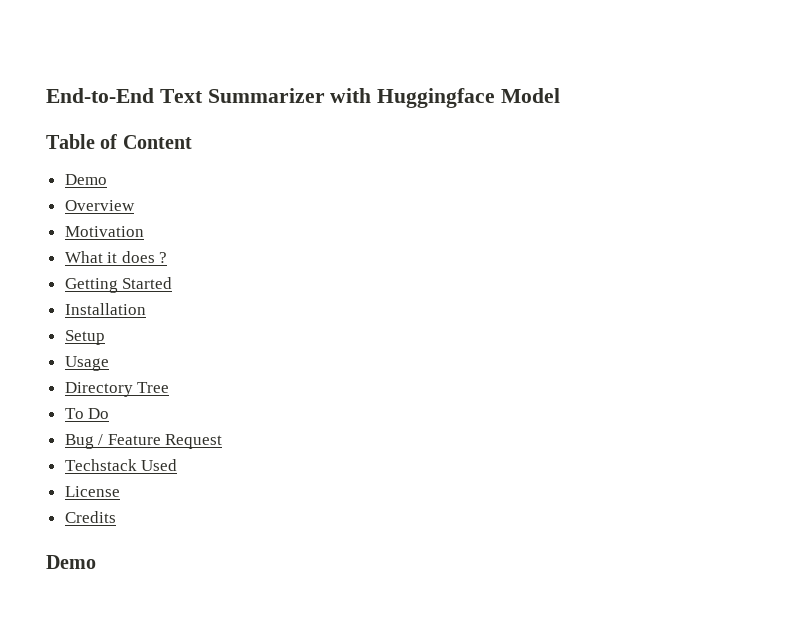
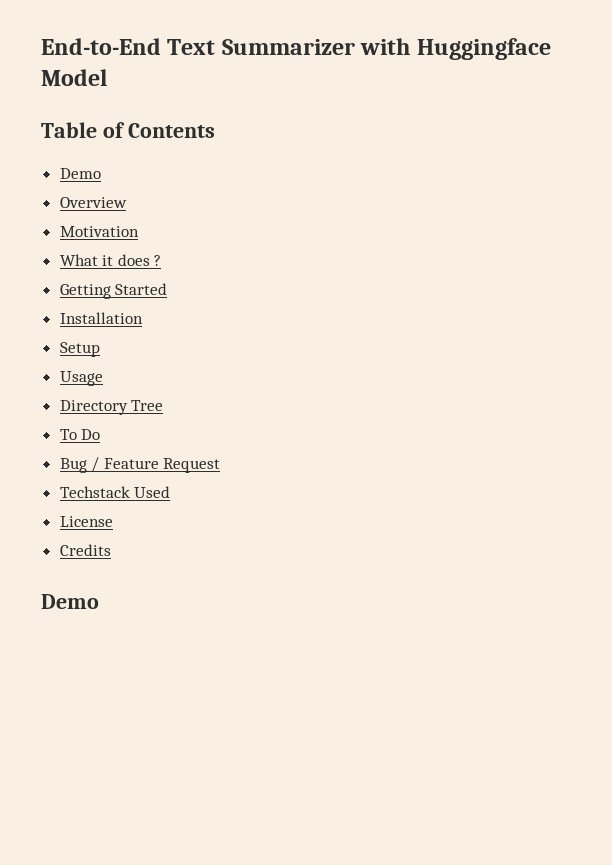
- Table of Content
+ Table of Contents

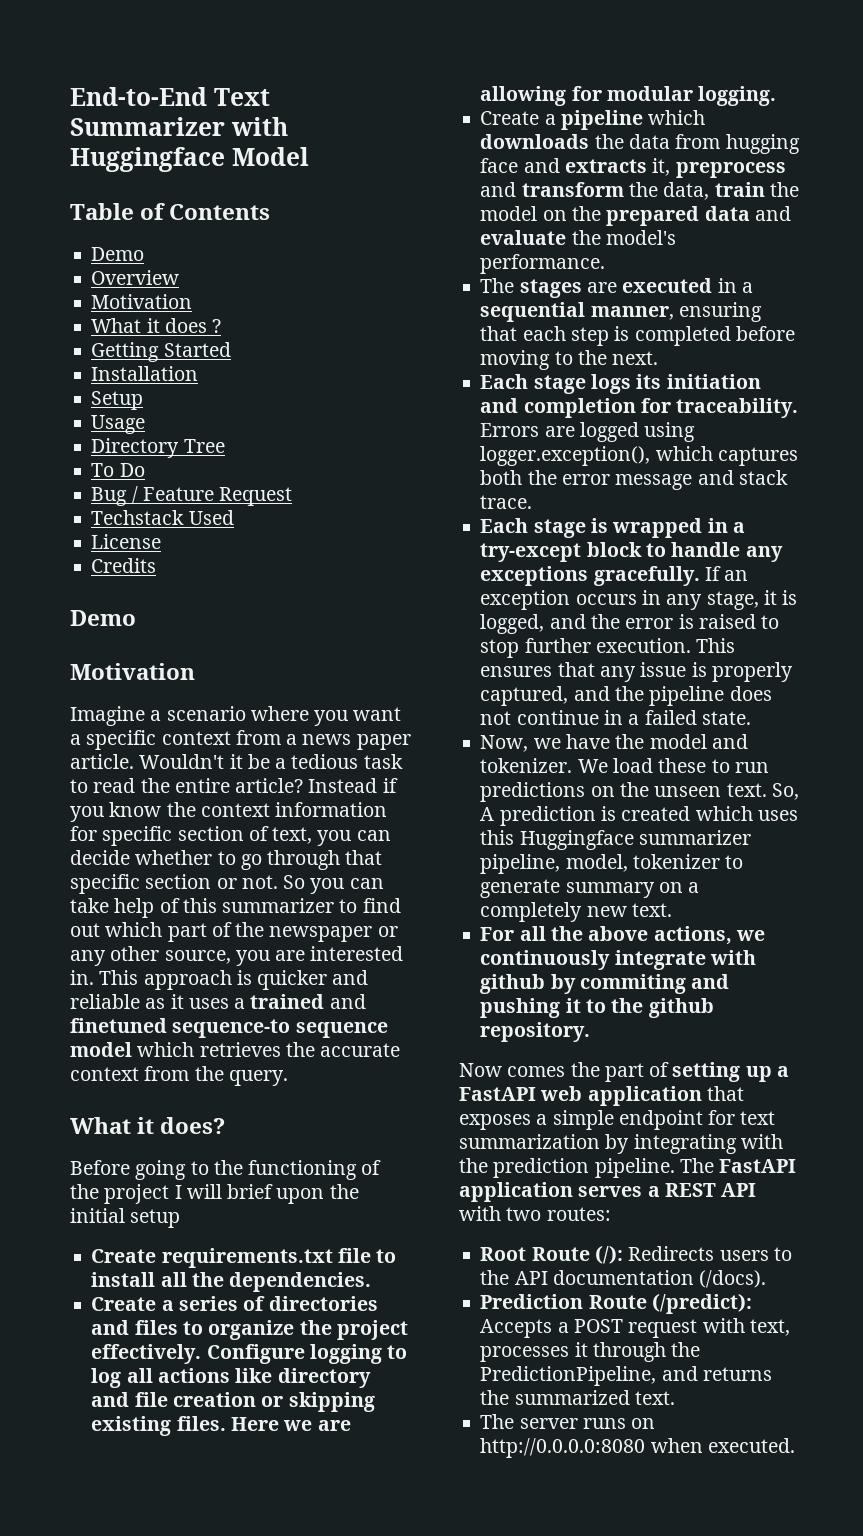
  Credits
  Demo
+ Motivation
+ Imagine a scenario where you want a specific context from a news paper article. Wouldn't it be a tedious task to read the entire article? Instead if you know the context information for specific section of text, you can decide whether to go through that specific section or not. So you can take help of this summarizer to find out which part of the newspaper or any other source, you are interested in. This approach is quicker and reliable as it uses a trained and finetuned sequence-to sequence model which retrieves the accurate context from the query.
+ What it does?
+ Before going to the functioning of the project I will brief upon the initial setup
+ Create requirements.txt file to install all the dependencies.
+ Create a series of directories and files to organize the project effectively. Configure logging to log all actions like directory and file creation or skipping existing files. Here we are allowing for modular logging.
+ Create a pipeline which downloads the data from hugging face and extracts it, preprocess and transform the data, train the model on the prepared data and evaluate the model's performance.
+ The stages are executed in a sequential manner, ensuring that each step is completed before moving to the next.
+ Each stage logs its initiation and completion for traceability. Errors are logged using logger.exception(), which captures both the error message and stack trace.
+ Each stage is wrapped in a try-except block to handle any exceptions gracefully. If an exception occurs in any stage, it is logged, and the error is raised to stop further execution. This ensures that any issue is properly captured, and the pipeline does not continue in a failed state.
+ Now, we have the model and tokenizer. We load these to run predictions on the unseen text. So, A prediction is created which uses this Huggingface summarizer pipeline, model, tokenizer to generate summary on a completely new text.
+ For all the above actions, we continuously integrate with github by commiting and pushing it to the github repository.
+ Now comes the part of setting up a FastAPI web application that exposes a simple endpoint for text summarization by integrating with the prediction pipeline. The FastAPI application serves a REST API with two routes:
+ Root Route (/): Redirects users to the API documentation (/docs).
+ Prediction Route (/predict): Accepts a POST request with text, processes it through the PredictionPipeline, and returns the summarized text.
+ The server runs on http://0.0.0.0:8080 when executed.

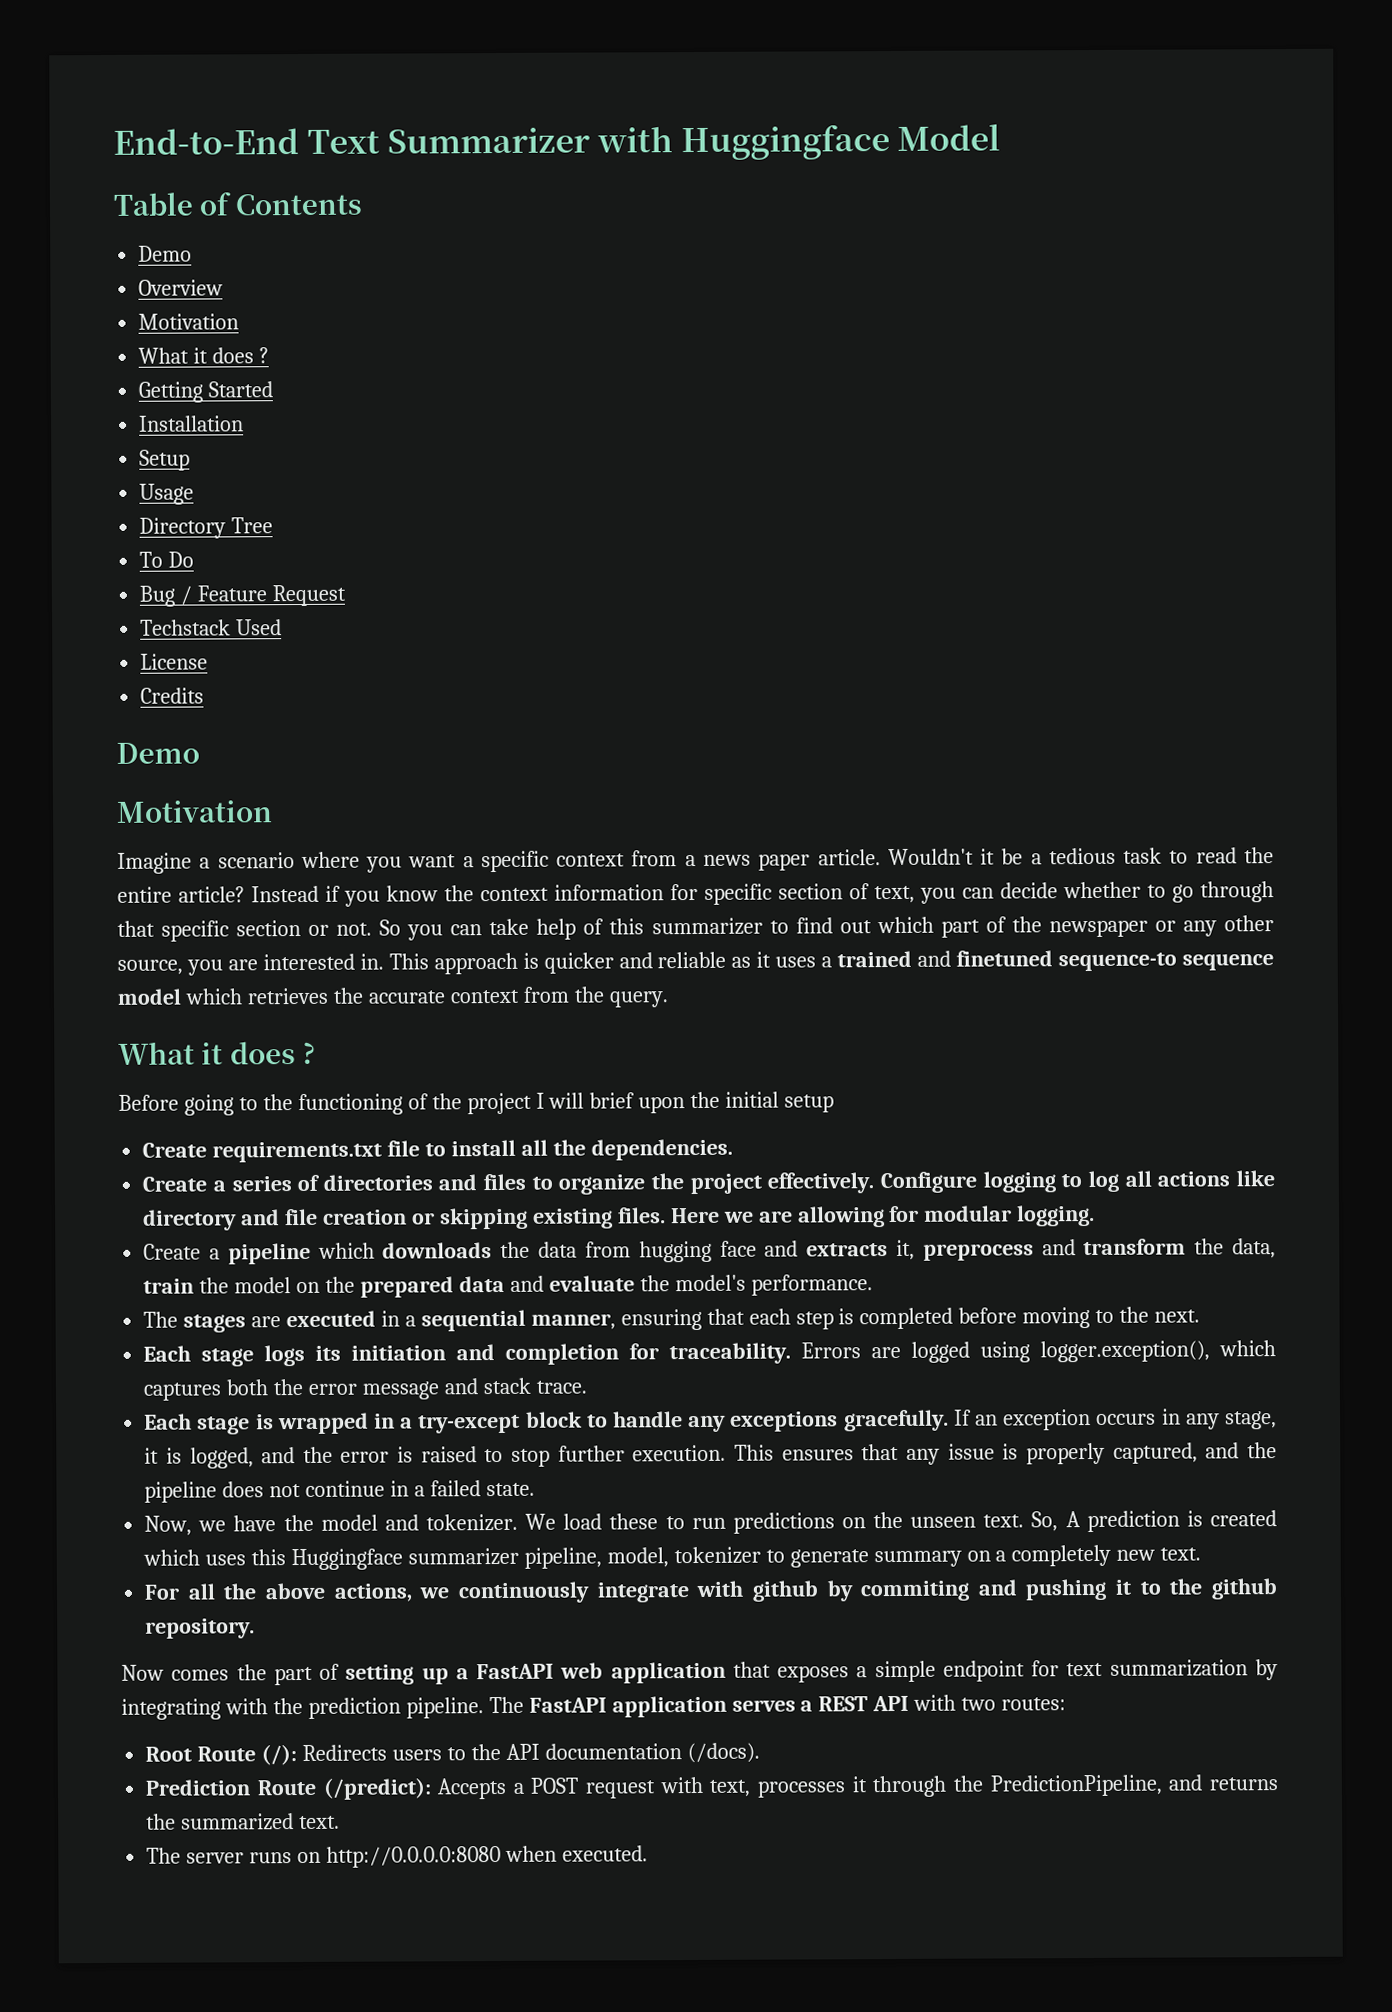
  This approach is quicker and reliable as it uses a trained and finetuned sequence-to sequence model which retrieves the accurate context from the query.
- What it does?
+ What it does ?

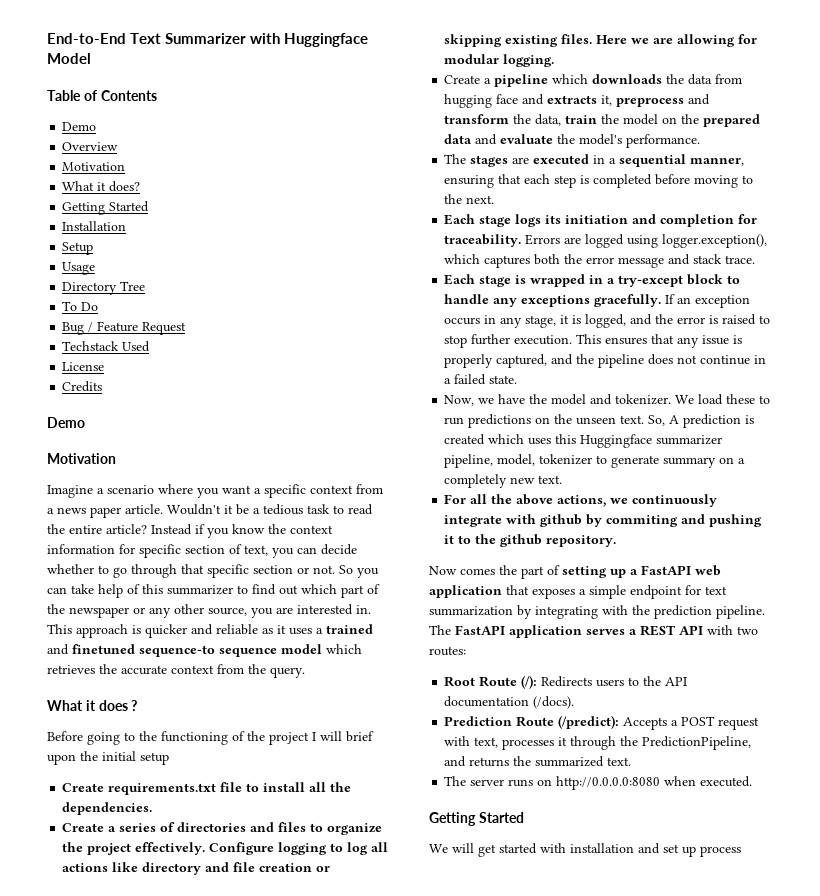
  Overview
  Motivation
- What it does ?
+ What it does?
  The server runs on http://0.0.0.0:8080 when executed.
+ Getting Started
+ We will get started with installation and set up process

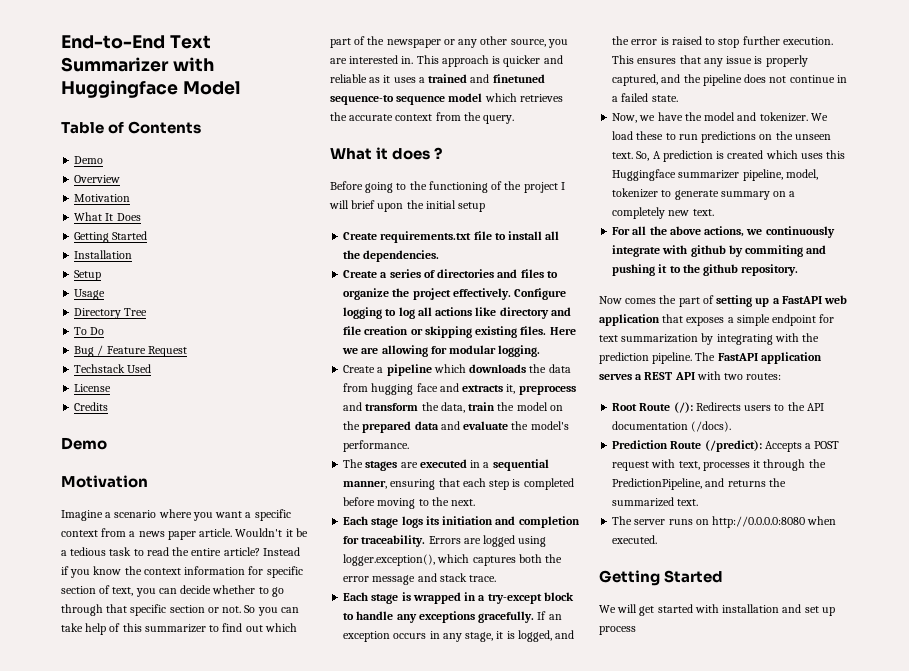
- What it does?
+ What It Does

